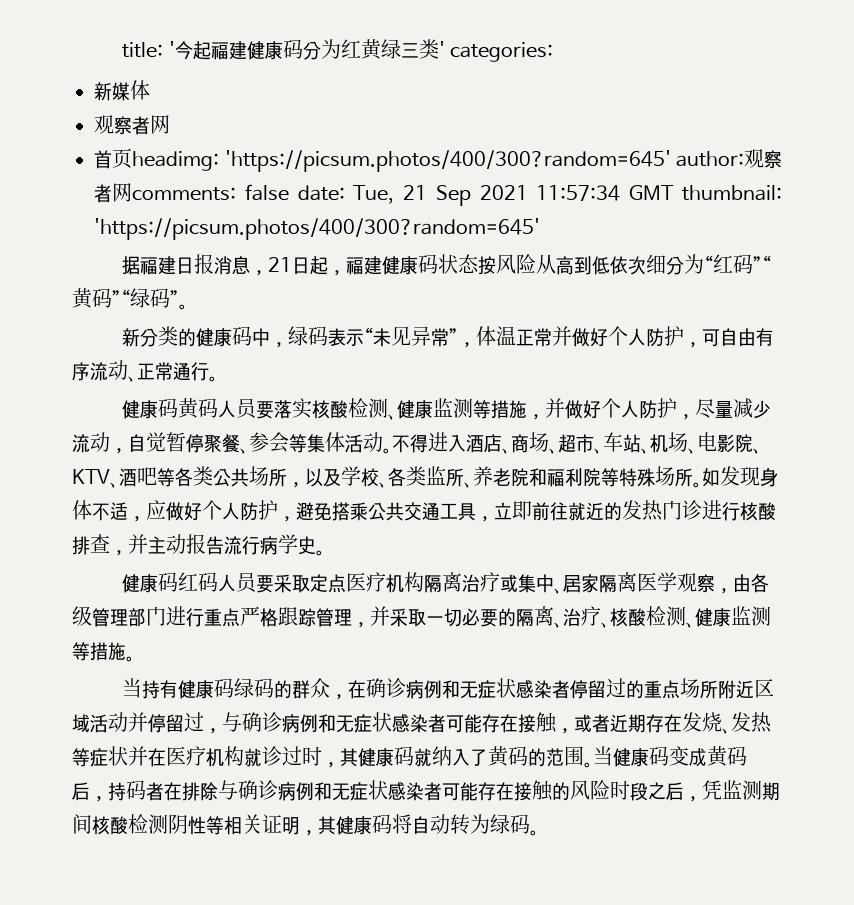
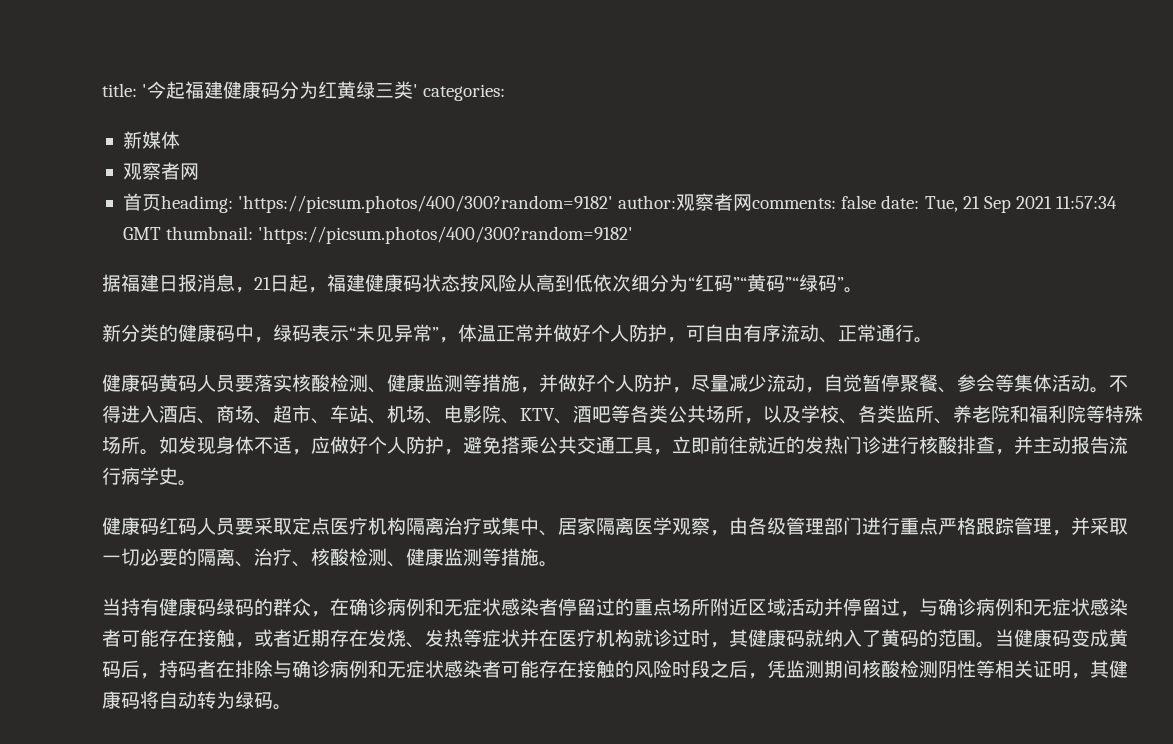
- 首页headimg: 'https://picsum.photos/400/300?random=645' author:观察者网comments: false date: Tue, 21 Sep 2021 11:57:34 GMT thumbnail: 'https://picsum.photos/400/300?random=645'
+ 首页headimg: 'https://picsum.photos/400/300?random=9182' author:观察者网comments: false date: Tue, 21 Sep 2021 11:57:34 GMT thumbnail: 'https://picsum.photos/400/300?random=9182'

